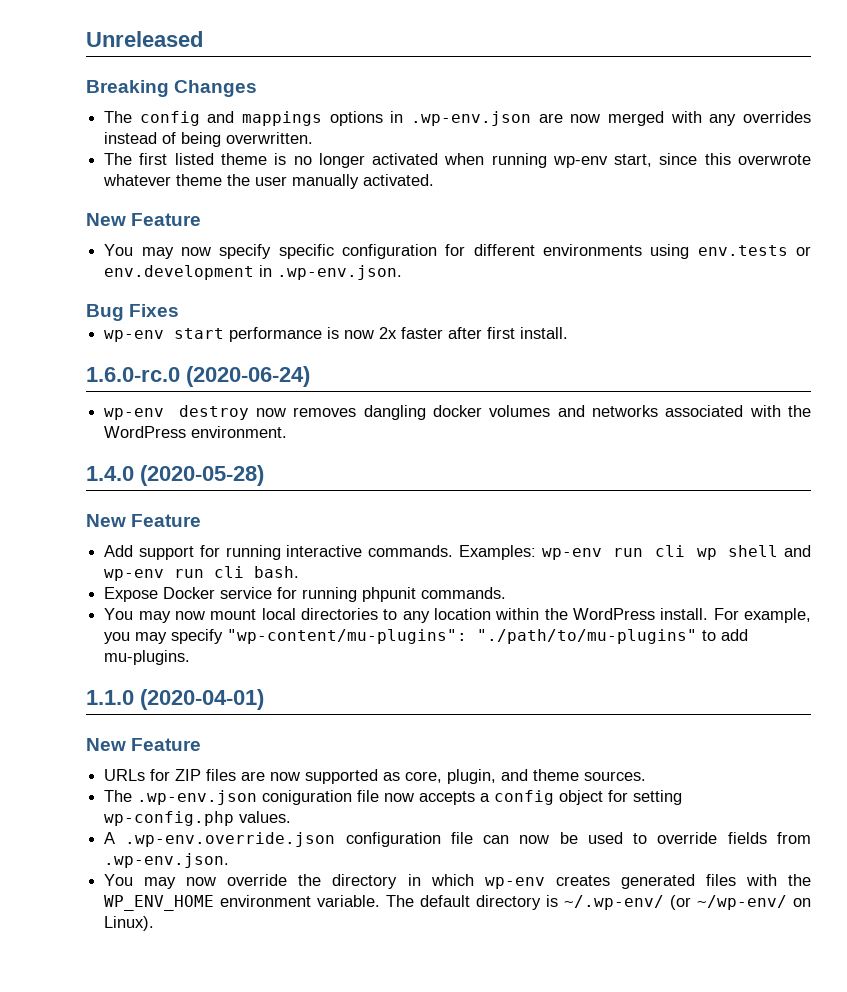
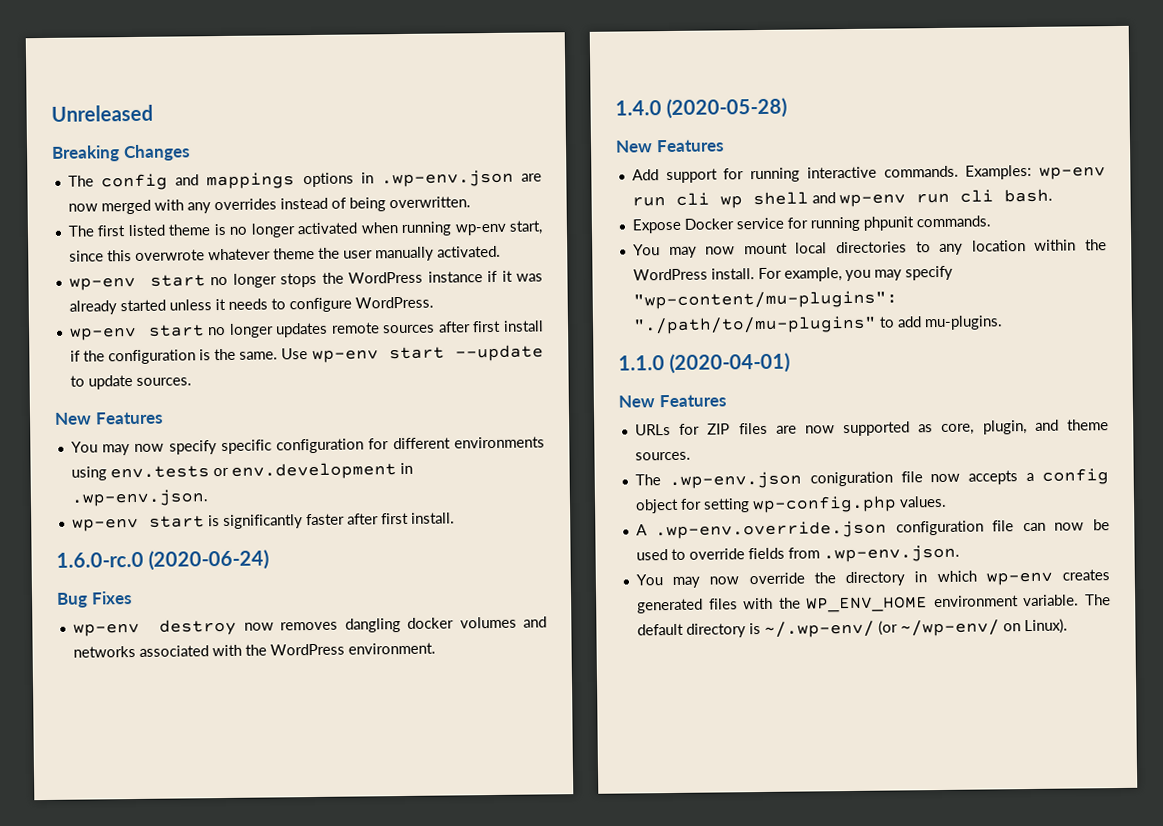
  The first listed theme is no longer activated when running wp-env start, since this overwrote whatever theme the user manually activated.
- New Feature
+ wp-env start no longer stops the WordPress instance if it was already started unless it needs to configure WordPress.
+ wp-env start no longer updates remote sources after first install if the configuration is the same. Use wp-env start --update to update sources.
+ New Features
- Bug Fixes
- wp-env start performance is now 2x faster after first install.
+ wp-env start is significantly faster after first install.
+ Bug Fixes
  1.4.0 (2020-05-28)
- New Feature
+ New Features
  1.1.0 (2020-04-01)
- New Feature
+ New Features

